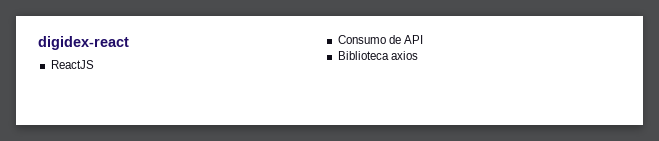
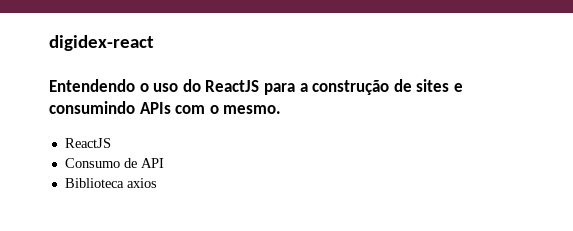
+ Entendendo o uso do ReactJS para a construção de sites e consumindo APIs com o mesmo.

